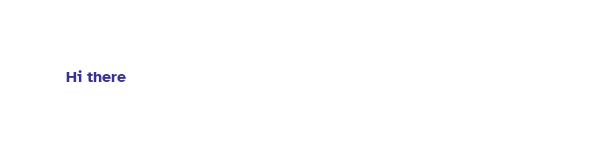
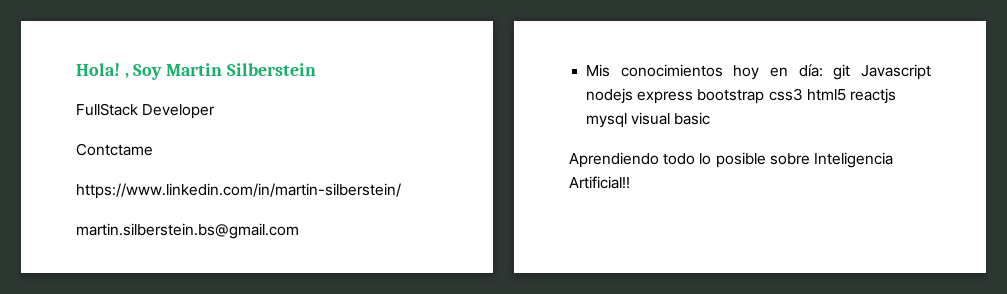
- Hi there
+ Hola! , Soy Martin Silberstein
+ FullStack Developer
+ Contctame
+ https://www.linkedin.com/in/martin-silberstein/
+ martin.silberstein.bs@gmail.com
+ Mis conocimientos hoy en día: git Javascript nodejs express bootstrap css3 html5 reactjs mysql visual basic
+ Aprendiendo todo lo posible sobre Inteligencia Artificial!!

